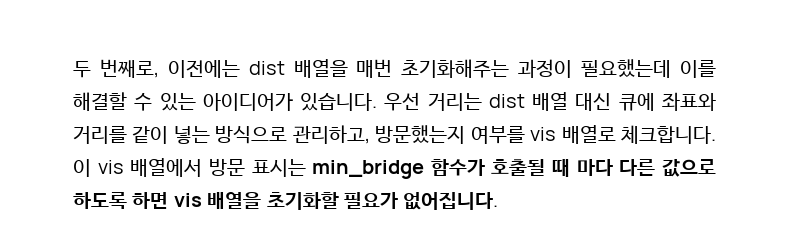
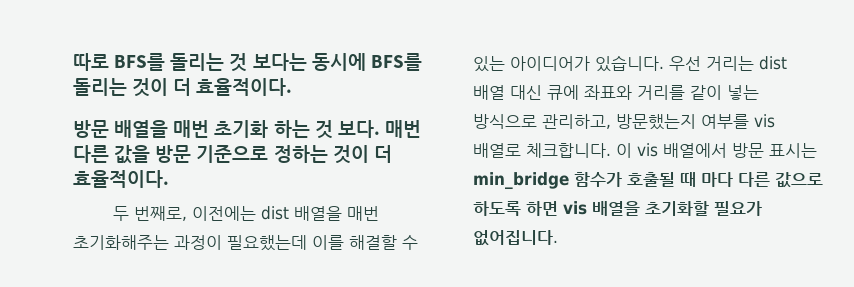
+ 따로 BFS를 돌리는 것 보다는 동시에 BFS를 돌리는 것이 더 효율적이다.
+ 방문 배열을 매번 초기화 하는 것 보다. 매번 다른 값을 방문 기준으로 정하는 것이 더 효율적이다.

